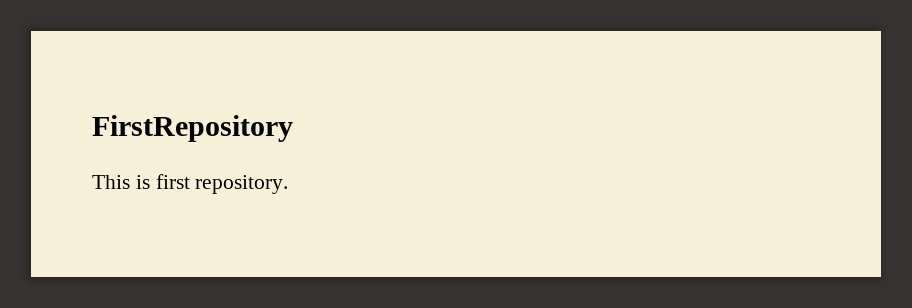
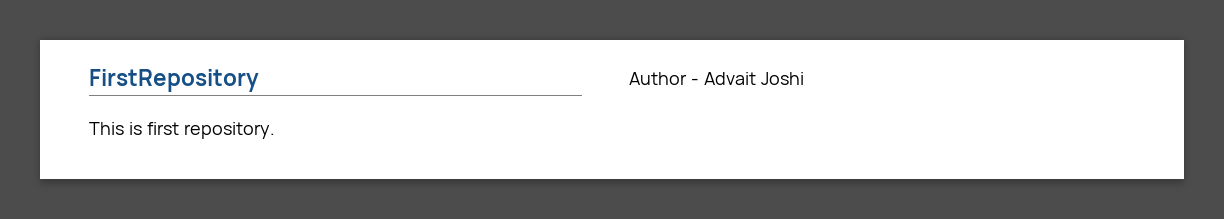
+ Author - Advait Joshi

